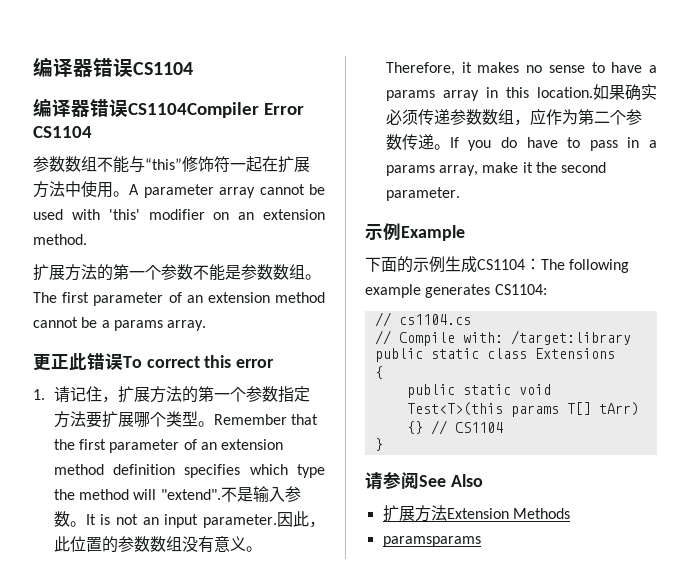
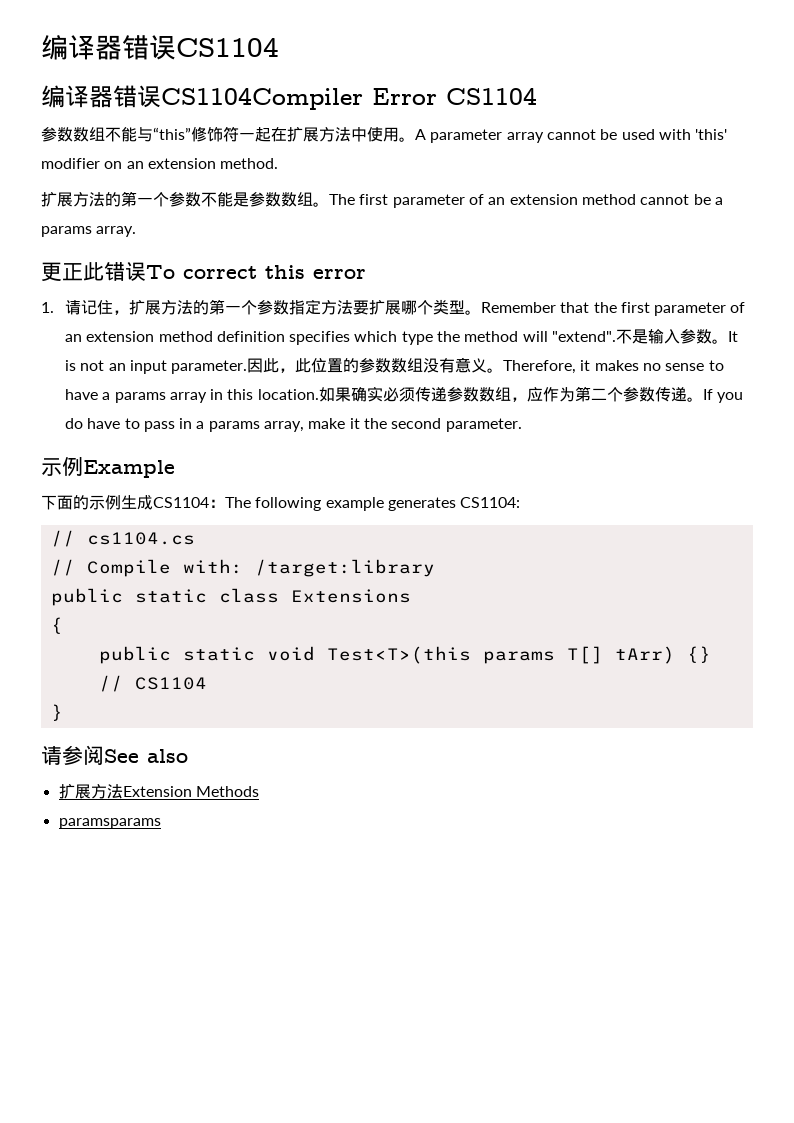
- 请参阅See Also
+ 请参阅See also

